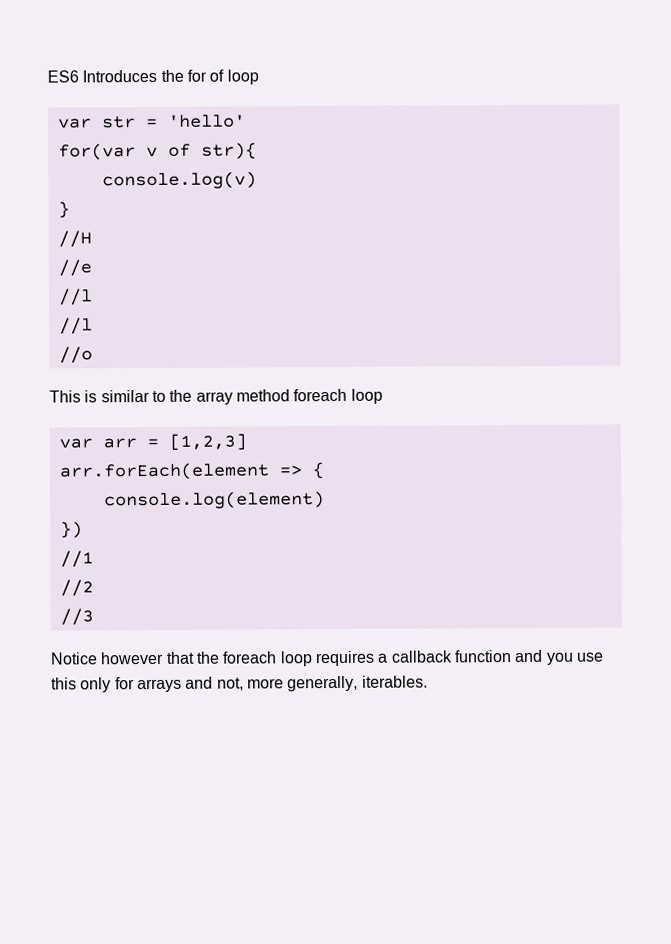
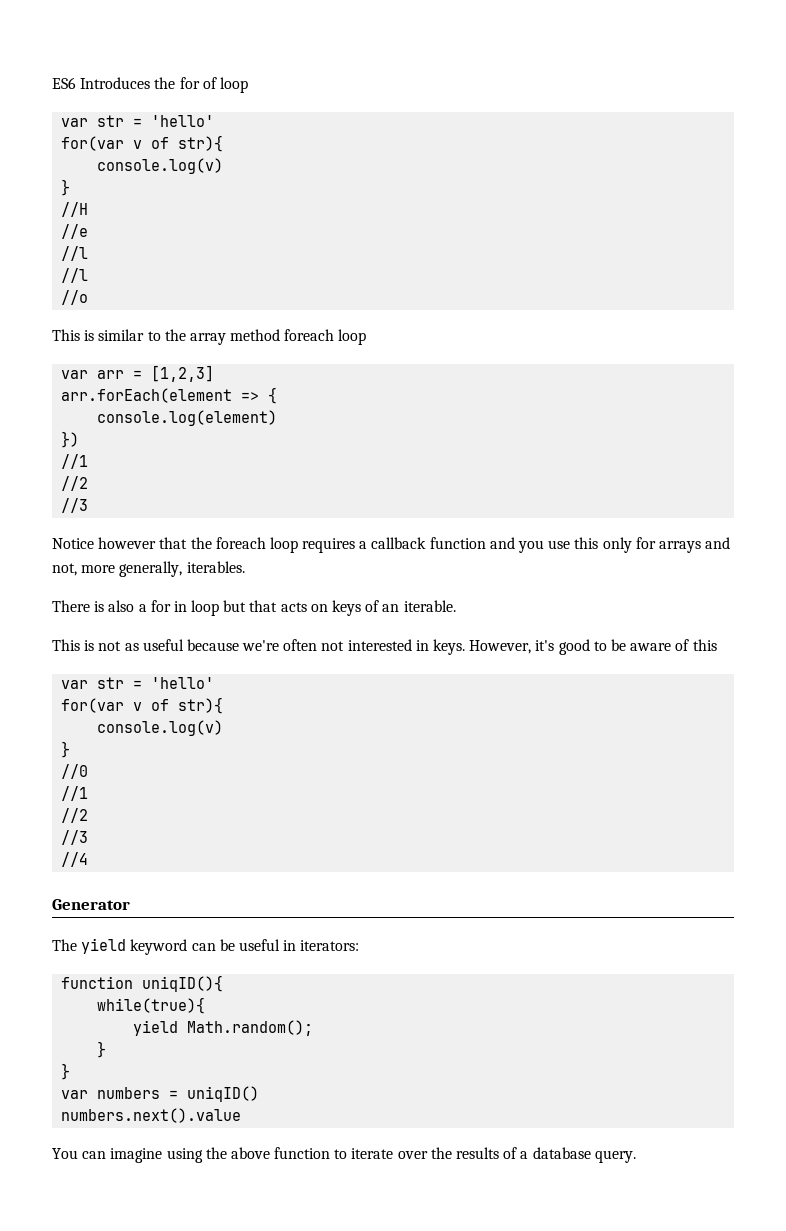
+ There is also a for in loop but that acts on keys of an iterable.
+ This is not as useful because we're often not interested in keys. However, it's good to be aware of this
+ var str = 'hello'
+ for(var v of str){
+ console.log(v)
+ }
+ //0
+ //1
+ //2
+ //3
+ //4
+ Generator
+ The yield keyword can be useful in iterators:
+ function uniqID(){
+ while(true){
+ yield Math.random();
+ }
+ }
+ var numbers = uniqID()
+ numbers.next().value
+ You can imagine using the above function to iterate over the results of a database query.

